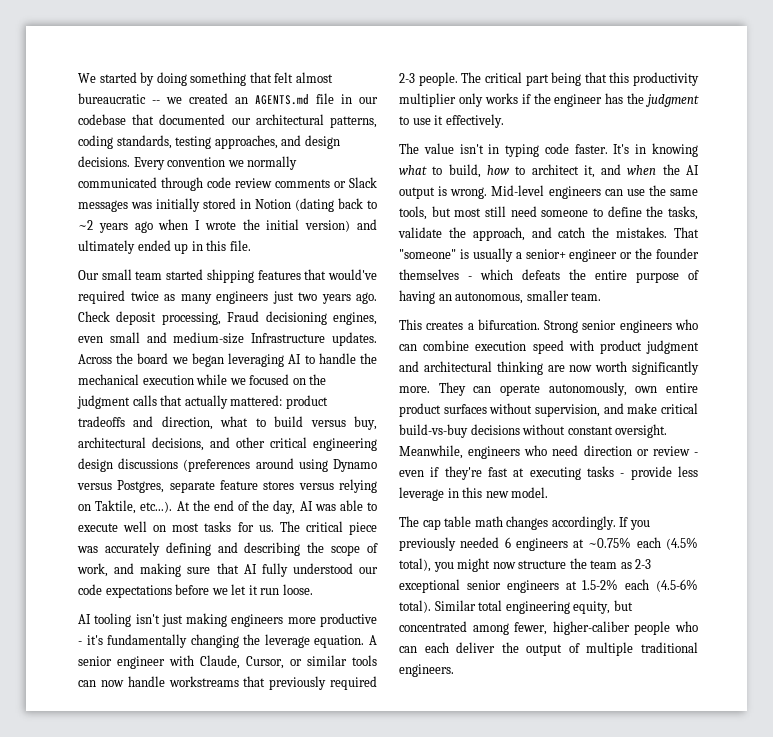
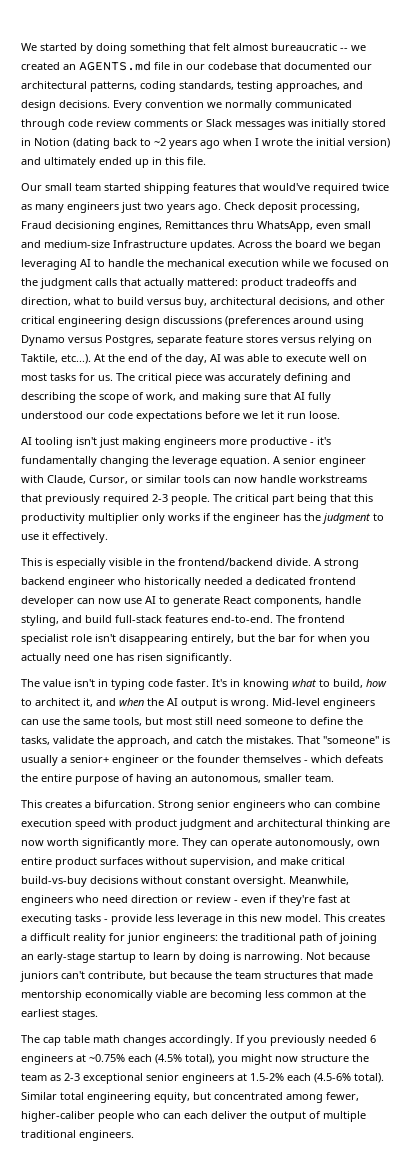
- Check deposit processing, Fraud decisioning engines, even small and medium-size Infrastructure updates.
+ Check deposit processing, Fraud decisioning engines, Remittances thru WhatsApp, even small and medium-size Infrastructure updates.
+ This is especially visible in the frontend/backend divide. A strong backend engineer who historically needed a dedicated frontend developer can now use AI to generate React components, handle styling, and build full-stack features end-to-end. The frontend specialist role isn't disappearing entirely, but the bar for when you actually need one has risen significantly.
+ This creates a difficult reality for junior engineers: the traditional path of joining an early-stage startup to learn by doing is narrowing. Not because juniors can't contribute, but because the team structures that made mentorship economically viable are becoming less common at the earliest stages.

